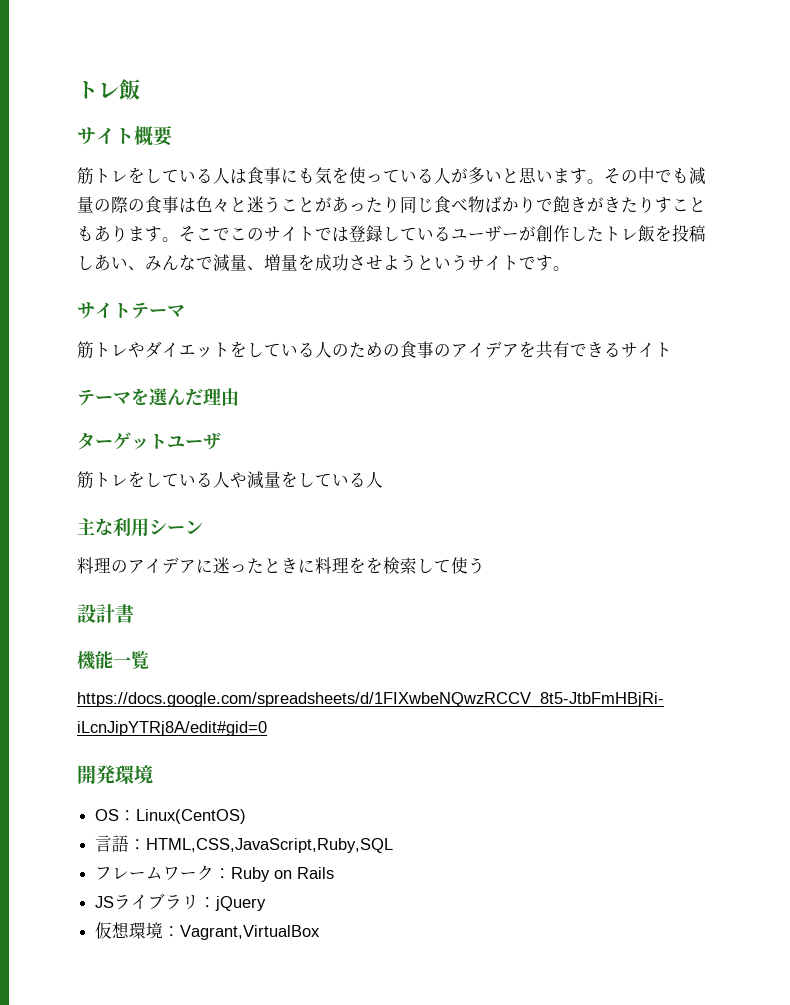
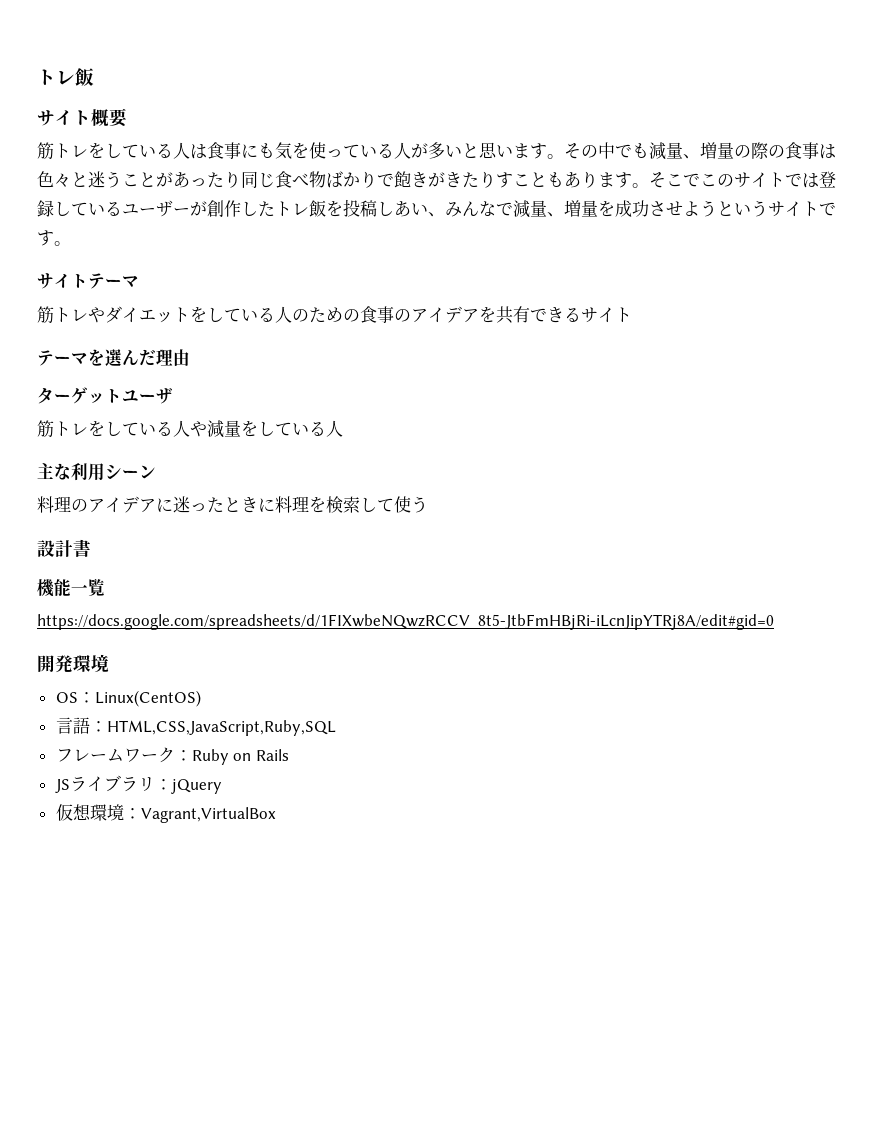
- その中でも減量の際の食事は色々と迷うことがあったり同じ食べ物ばかりで飽きがきたりすこともあります。
+ その中でも減量、増量の際の食事は色々と迷うことがあったり同じ食べ物ばかりで飽きがきたりすこともあります。
- 料理のアイデアに迷ったときに料理をを検索して使う
+ 料理のアイデアに迷ったときに料理を検索して使う

